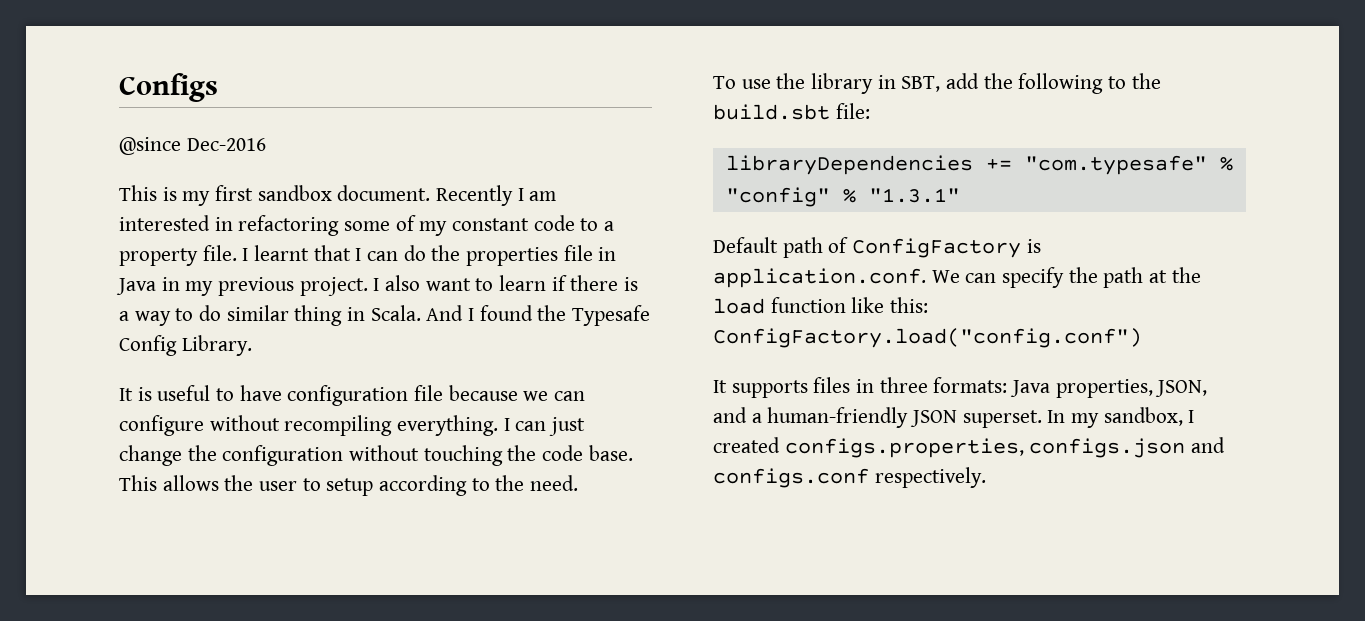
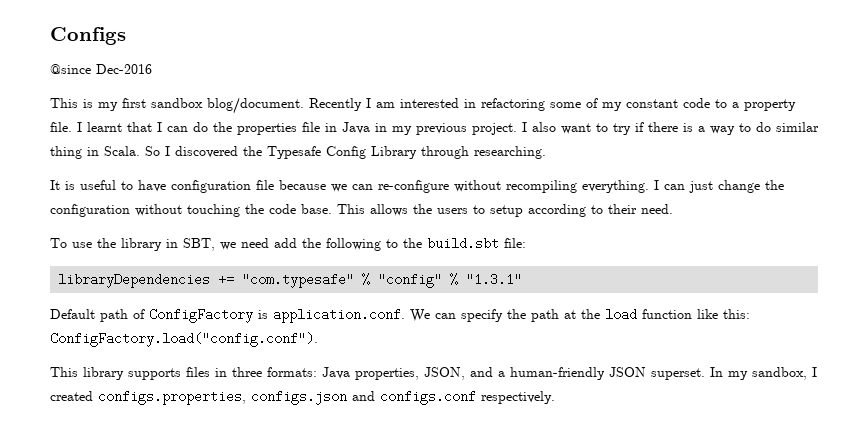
- This is my first sandbox document.
+ This is my first sandbox blog/document.
- I also want to learn if there is a way to do similar thing in Scala.
+ I also want to try if there is a way to do similar thing in Scala.
- And I found the Typesafe Config Library.
+ So I discovered the Typesafe Config Library through researching.
- It is useful to have configuration file because we can configure without recompiling everything.
+ It is useful to have configuration file because we can re-configure without recompiling everything.
- This allows the user to setup according to the need.
+ This allows the users to setup according to their need.
- To use the library in SBT, add the following to the build.sbt file:
+ To use the library in SBT, we need add the following to the build.sbt file:
- Default path of ConfigFactory is application.conf. We can specify the path at the load function like this: ConfigFactory.load("config.conf")
- It supports files in three formats: Java properties, JSON, and a human-friendly JSON superset.
+ Default path of ConfigFactory is application.conf. We can specify the path at the load function like this: ConfigFactory.load("config.conf").
+ This library supports files in three formats: Java properties, JSON, and a human-friendly JSON superset.

